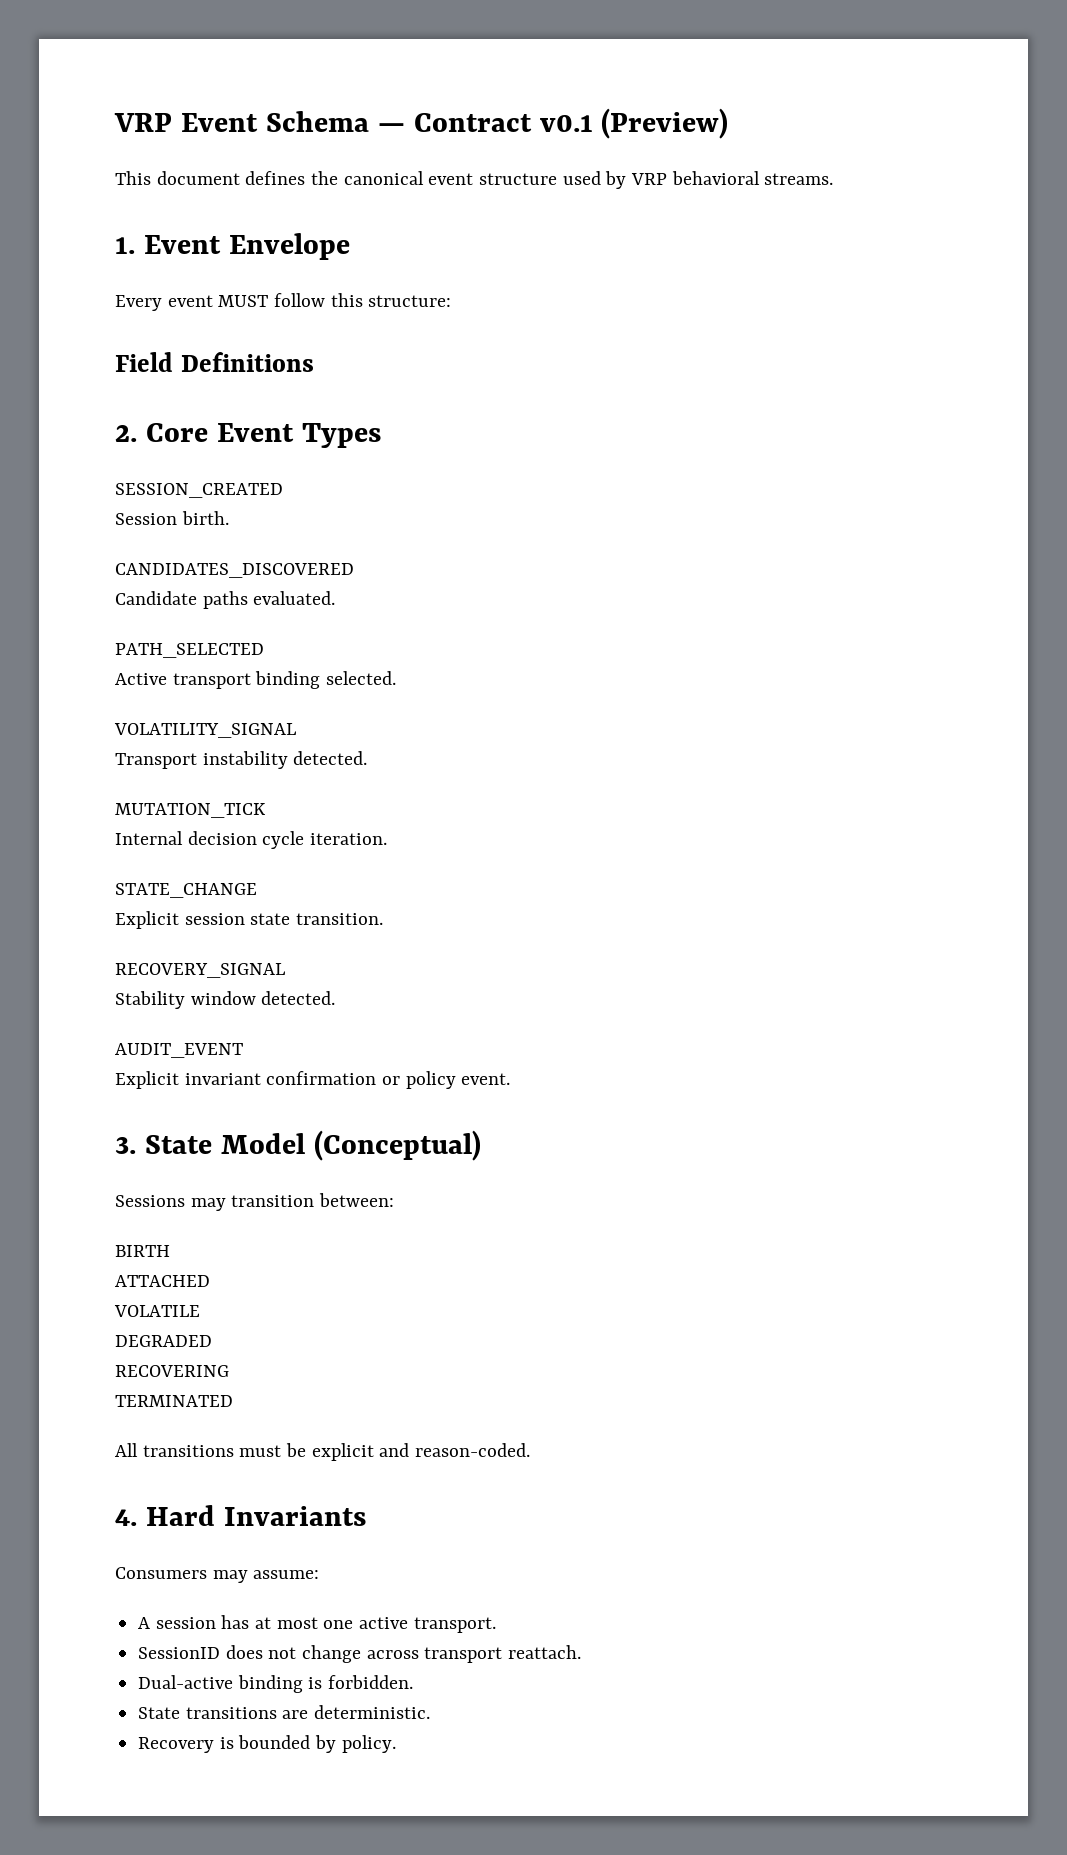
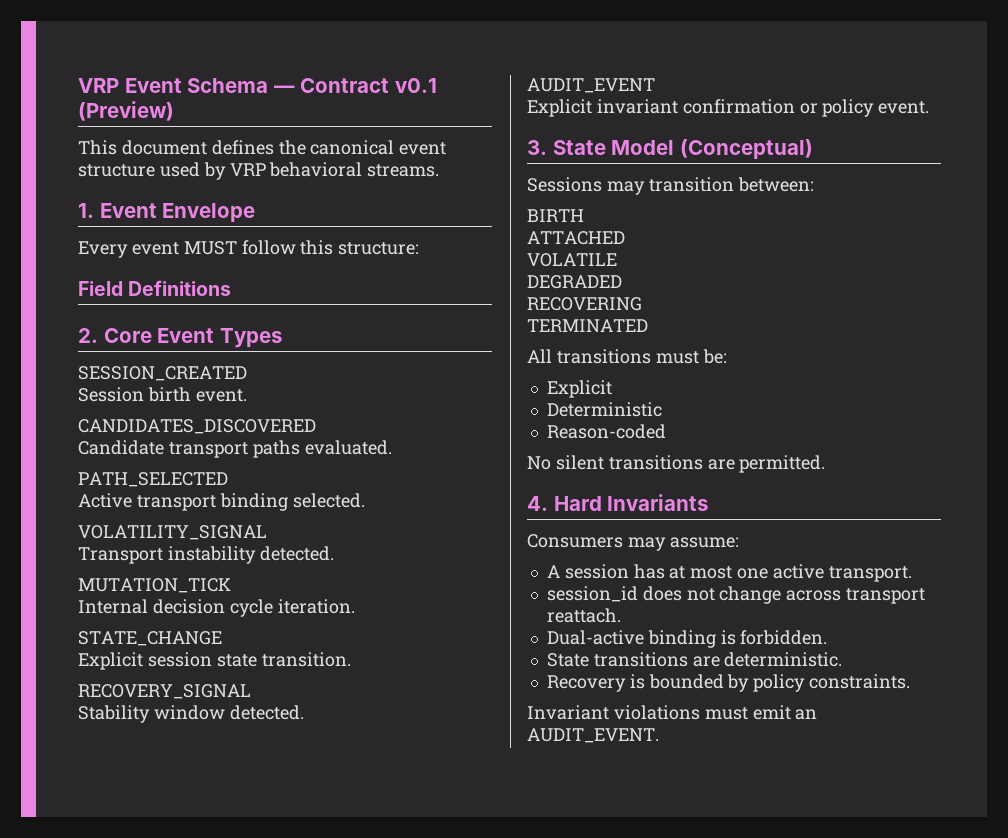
- Session birth.
+ Session birth event.
- Candidate paths evaluated.
+ Candidate transport paths evaluated.
- All transitions must be explicit and reason-coded.
+ All transitions must be:
+ Explicit
+ Deterministic
+ Reason-coded
+ No silent transitions are permitted.
- SessionID does not change across transport reattach.
+ session_id does not change across transport reattach.
- Recovery is bounded by policy.
+ Recovery is bounded by policy constraints.
+ Invariant violations must emit an AUDIT_EVENT.

